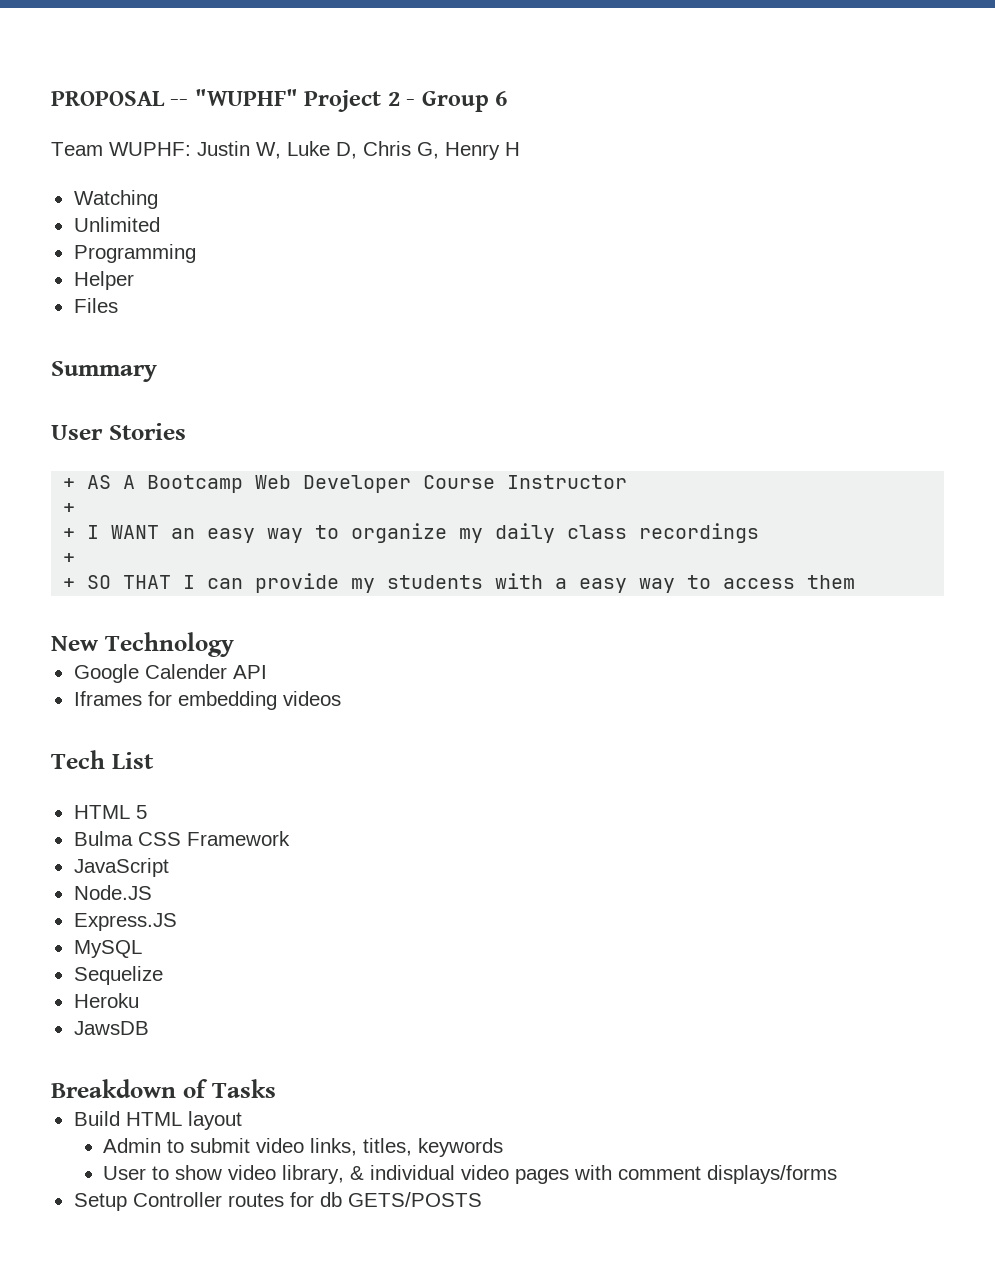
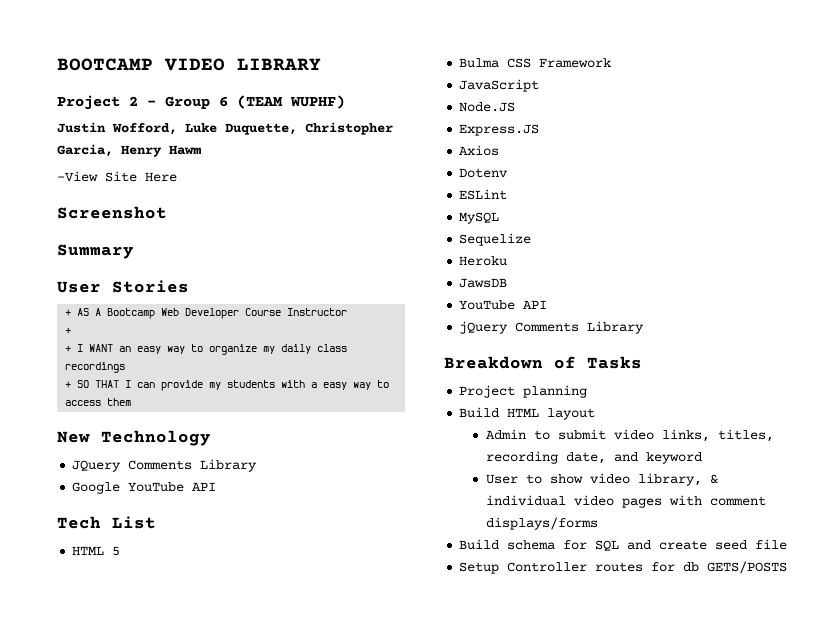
- PROPOSAL -- "WUPHF" Project 2 - Group 6
- Team WUPHF: Justin W, Luke D, Chris G, Henry H
- Watching
- Unlimited
- Programming
- Helper
- Files
+ BOOTCAMP VIDEO LIBRARY
+ Project 2 - Group 6 (TEAM WUPHF)
+ Justin Wofford, Luke Duquette, Christopher Garcia, Henry Hawm
+ -View Site Here
+ Screenshot
  + I WANT an easy way to organize my daily class recordings
- +
+ JQuery Comments Library
- Google Calender API
- Iframes for embedding videos
+ Google YouTube API
+ Axios
+ Dotenv
+ ESLint
  JawsDB
+ YouTube API
+ jQuery Comments Library
+ Project planning
- Admin to submit video links, titles, keywords
+ Admin to submit video links, titles, recording date, and keyword
+ Build schema for SQL and create seed file

